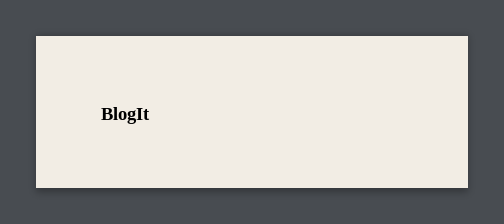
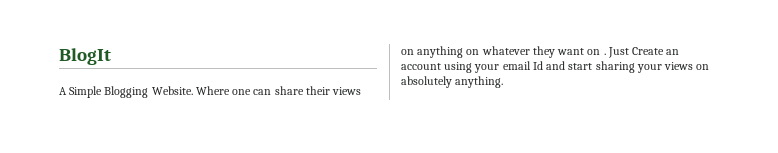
+ A Simple Blogging Website. Where one can share their views on anything on whatever they want on . Just Create an account using your email Id and start sharing your views on absolutely anything.

